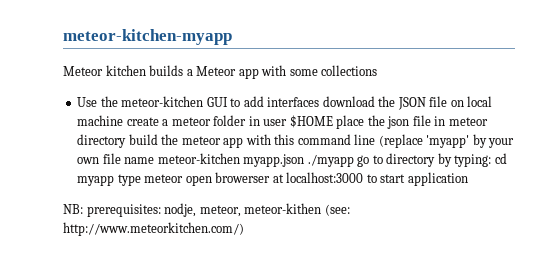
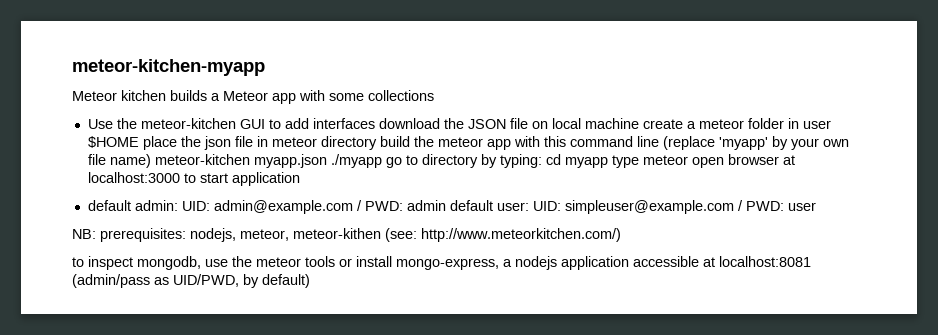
- Use the meteor-kitchen GUI to add interfaces download the JSON file on local machine create a meteor folder in user $HOME place the json file in meteor directory build the meteor app with this command line (replace 'myapp' by your own file name meteor-kitchen myapp.json ./myapp go to directory by typing: cd myapp type meteor open browerser at localhost:3000 to start application
+ Use the meteor-kitchen GUI to add interfaces download the JSON file on local machine create a meteor folder in user $HOME place the json file in meteor directory build the meteor app with this command line (replace 'myapp' by your own file name) meteor-kitchen myapp.json ./myapp go to directory by typing: cd myapp type meteor open browser at localhost:3000 to start application
+ default admin: UID: admin@example.com / PWD: admin default user: UID: simpleuser@example.com / PWD: user
- NB: prerequisites: nodje, meteor, meteor-kithen (see: http://www.meteorkitchen.com/)
+ NB: prerequisites: nodejs, meteor, meteor-kithen (see: http://www.meteorkitchen.com/)
+ to inspect mongodb, use the meteor tools or install mongo-express, a nodejs application accessible at localhost:8081 (admin/pass as UID/PWD, by default)

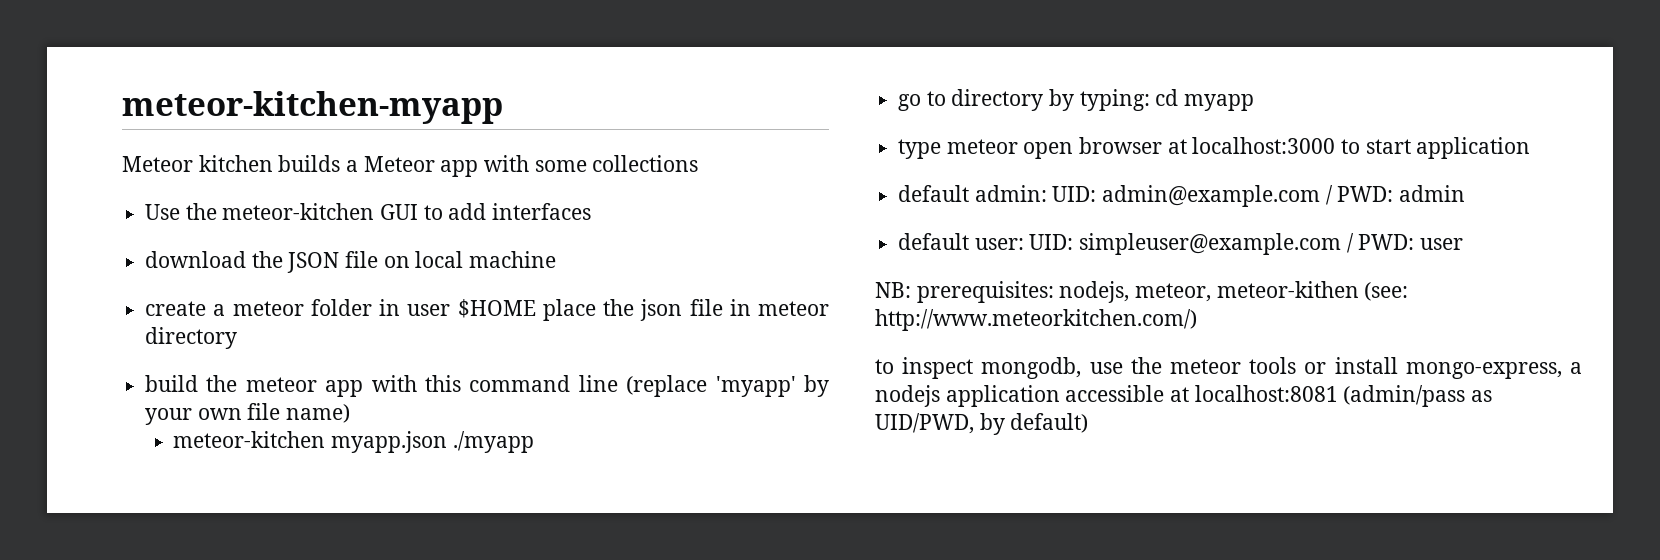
- Use the meteor-kitchen GUI to add interfaces download the JSON file on local machine create a meteor folder in user $HOME place the json file in meteor directory build the meteor app with this command line (replace 'myapp' by your own file name) meteor-kitchen myapp.json ./myapp go to directory by typing:
+ Use the meteor-kitchen GUI to add interfaces
+ download the JSON file on local machine
+ create a meteor folder in user $HOME place the json file in meteor directory
+ build the meteor app with this command line (replace 'myapp' by your own file name)
+ meteor-kitchen myapp.json ./myapp
+ go to directory by typing:
- cd myapp type meteor open browser at localhost:3000 to start application
+ cd myapp
+ type meteor open browser at localhost:3000 to start application
- default admin: UID: admin@example.com / PWD: admin default user: UID: simpleuser@example.com / PWD: user
+ default admin: UID: admin@example.com / PWD: admin
+ default user: UID: simpleuser@example.com / PWD: user

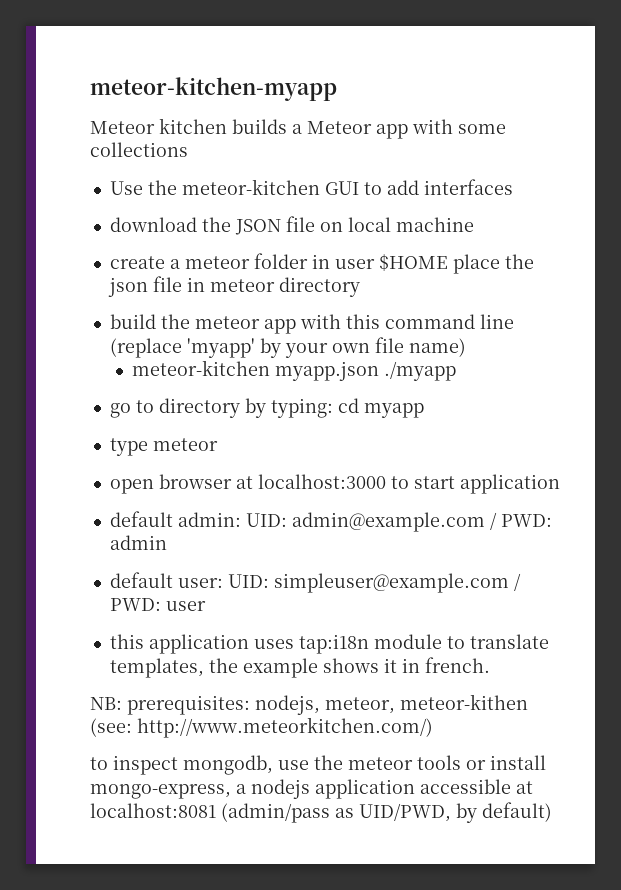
- type meteor open browser at localhost:3000 to start application
+ type meteor
+ open browser at localhost:3000 to start application
+ this application uses tap:i18n module to translate templates, the example shows it in french.

